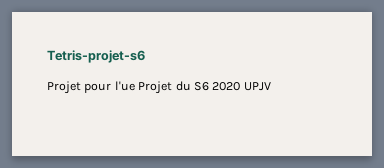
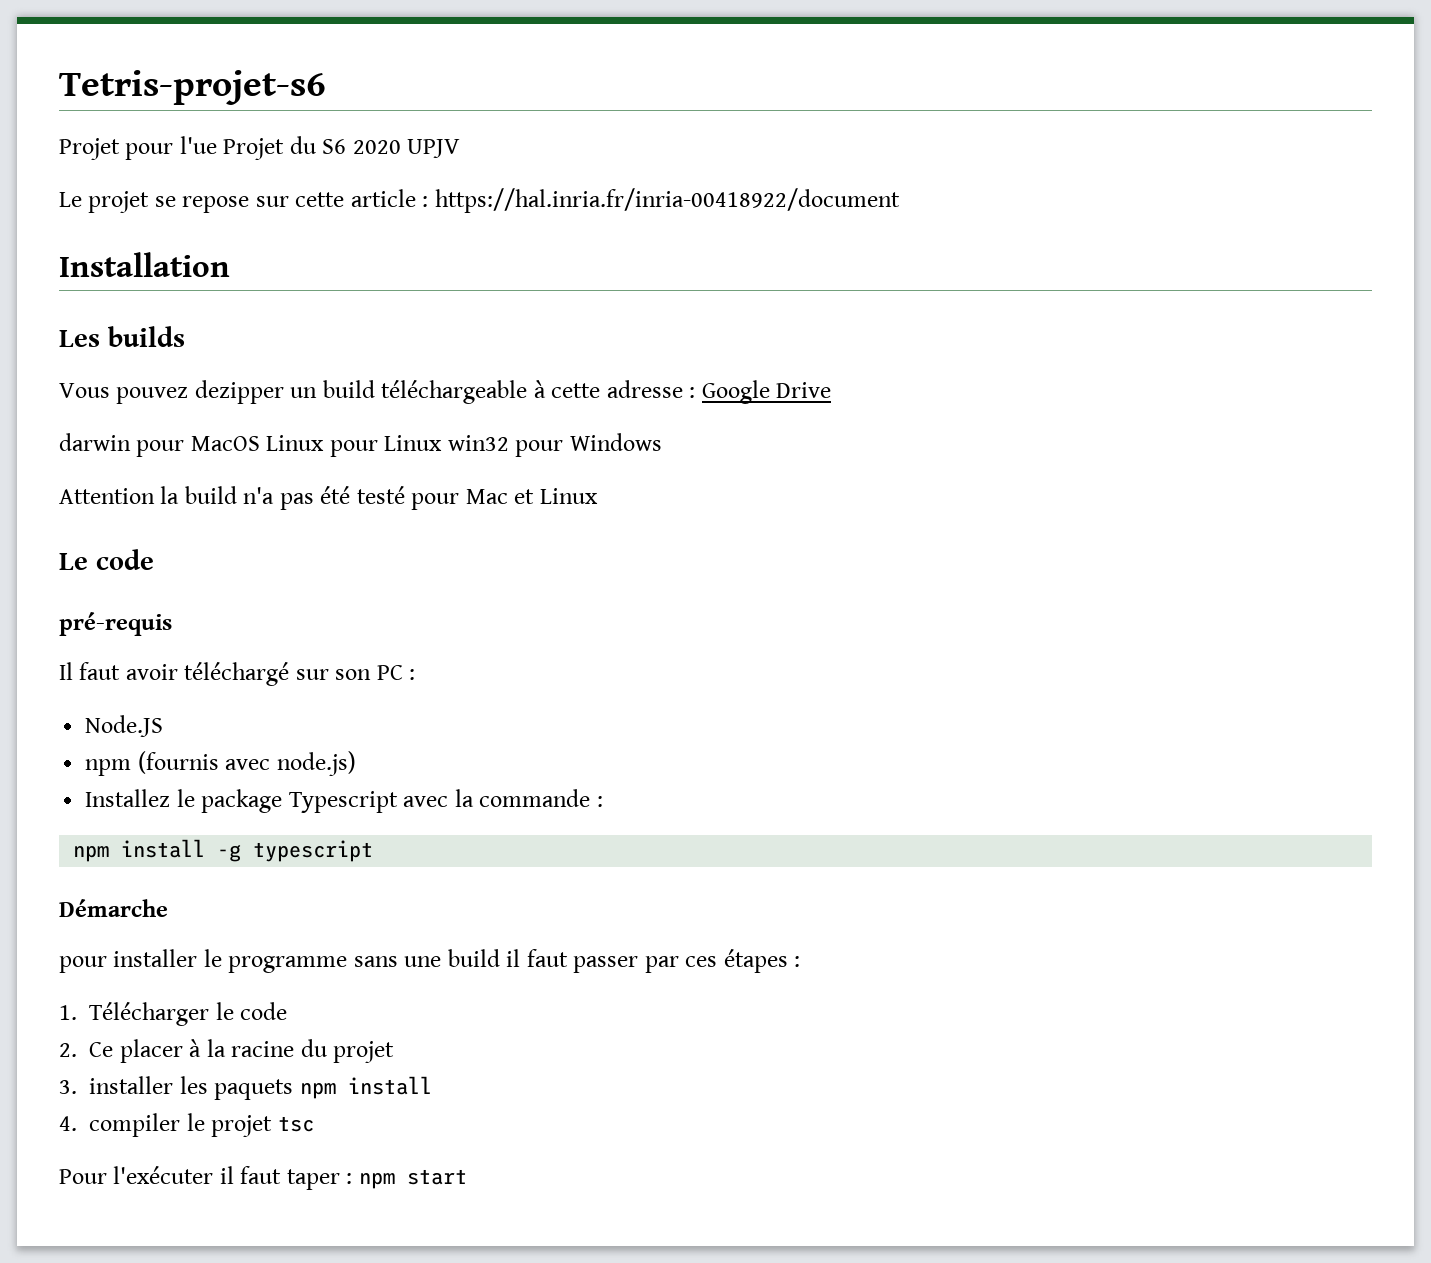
+ Le projet se repose sur cette article : https://hal.inria.fr/inria-00418922/document
+ Installation
+ Les builds
+ Vous pouvez dezipper un build téléchargeable à cette adresse : Google Drive
+ darwin pour MacOS Linux pour Linux win32 pour Windows
+ Attention la build n'a pas été testé pour Mac et Linux
+ Le code
+ pré-requis
+ Il faut avoir téléchargé sur son PC :
+ Node.JS
+ npm (fournis avec node.js)
+ Installez le package Typescript avec la commande :
+ npm install -g typescript
+ Démarche
+ pour installer le programme sans une build il faut passer par ces étapes :
+ 1. Télécharger le code
+ 2. Ce placer à la racine du projet
+ 3. installer les paquets npm install
+ 4. compiler le projet tsc
+ Pour l'exécuter il faut taper : npm start

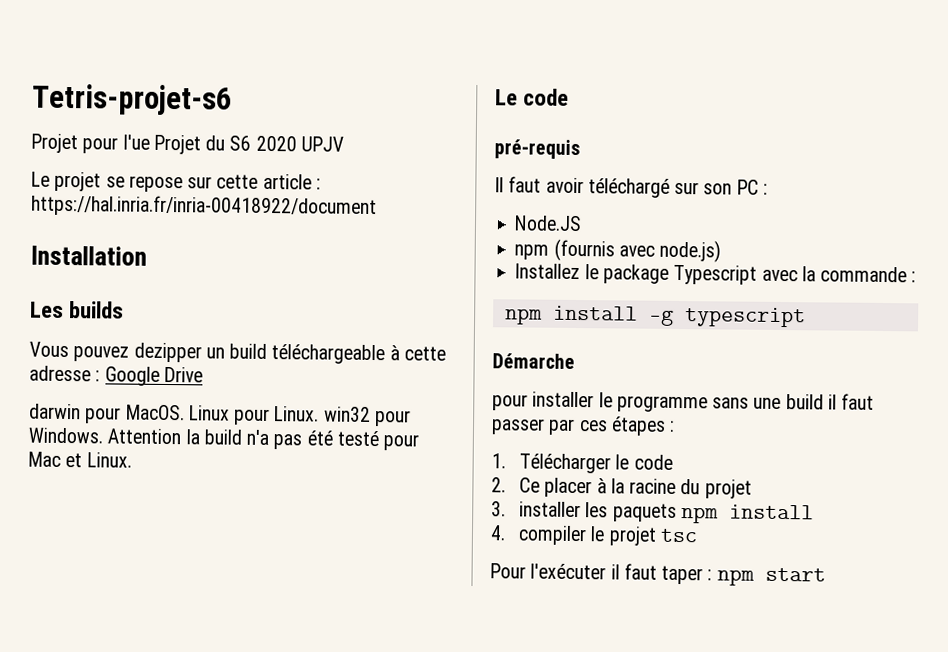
- darwin pour MacOS Linux pour Linux win32 pour Windows
- Attention la build n'a pas été testé pour Mac et Linux
+ darwin pour MacOS. Linux pour Linux. win32 pour Windows. Attention la build n'a pas été testé pour Mac et Linux.

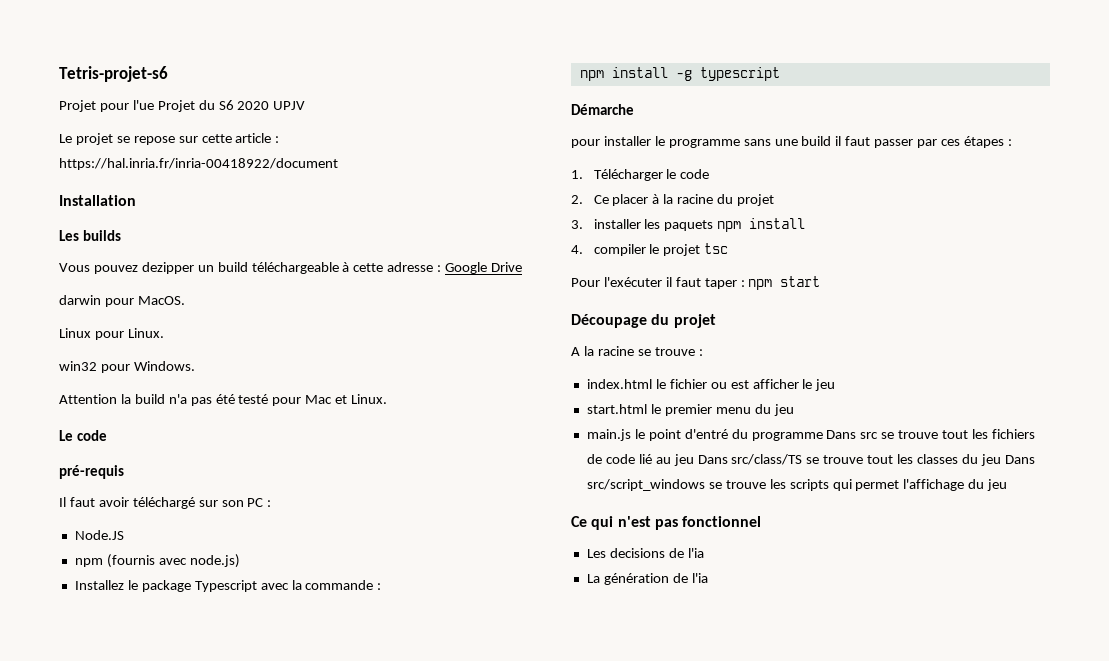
- darwin pour MacOS. Linux pour Linux. win32 pour Windows. Attention la build n'a pas été testé pour Mac et Linux.
+ darwin pour MacOS.
+ Linux pour Linux.
+ win32 pour Windows.
+ Attention la build n'a pas été testé pour Mac et Linux.
+ Découpage du projet
+ A la racine se trouve :
+ index.html le fichier ou est afficher le jeu
+ start.html le premier menu du jeu
+ main.js le point d'entré du programme Dans src se trouve tout les fichiers de code lié au jeu Dans src/class/TS se trouve tout les classes du jeu Dans src/script_windows se trouve les scripts qui permet l'affichage du jeu
+ Ce qui n'est pas fonctionnel
+ Les decisions de l'ia
+ La génération de l'ia

